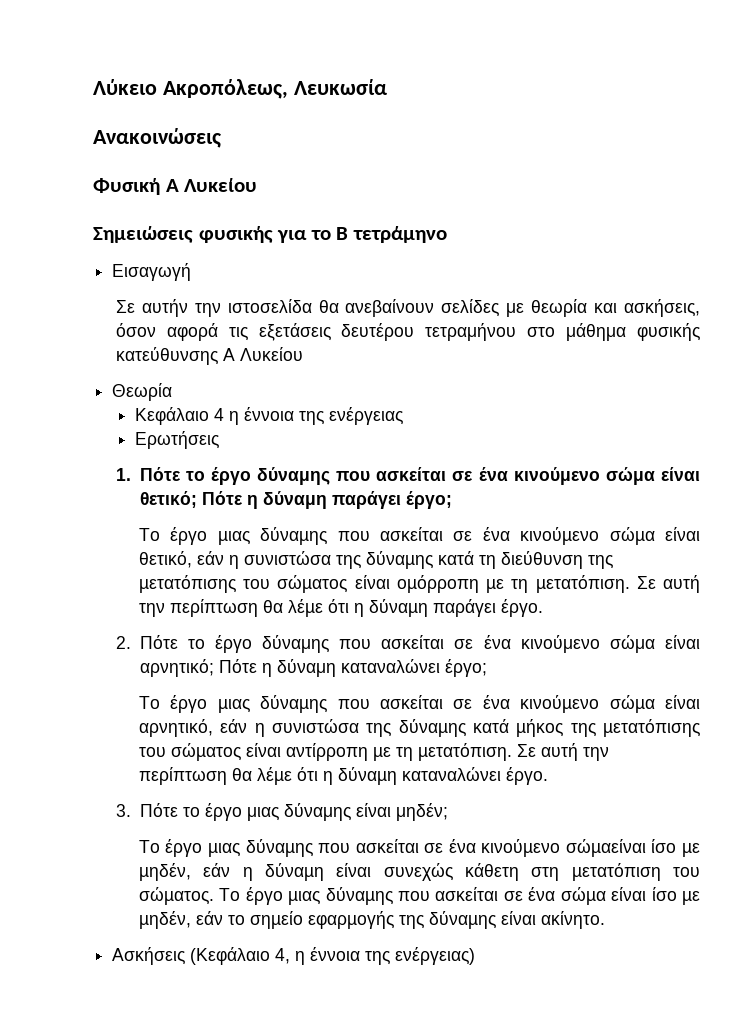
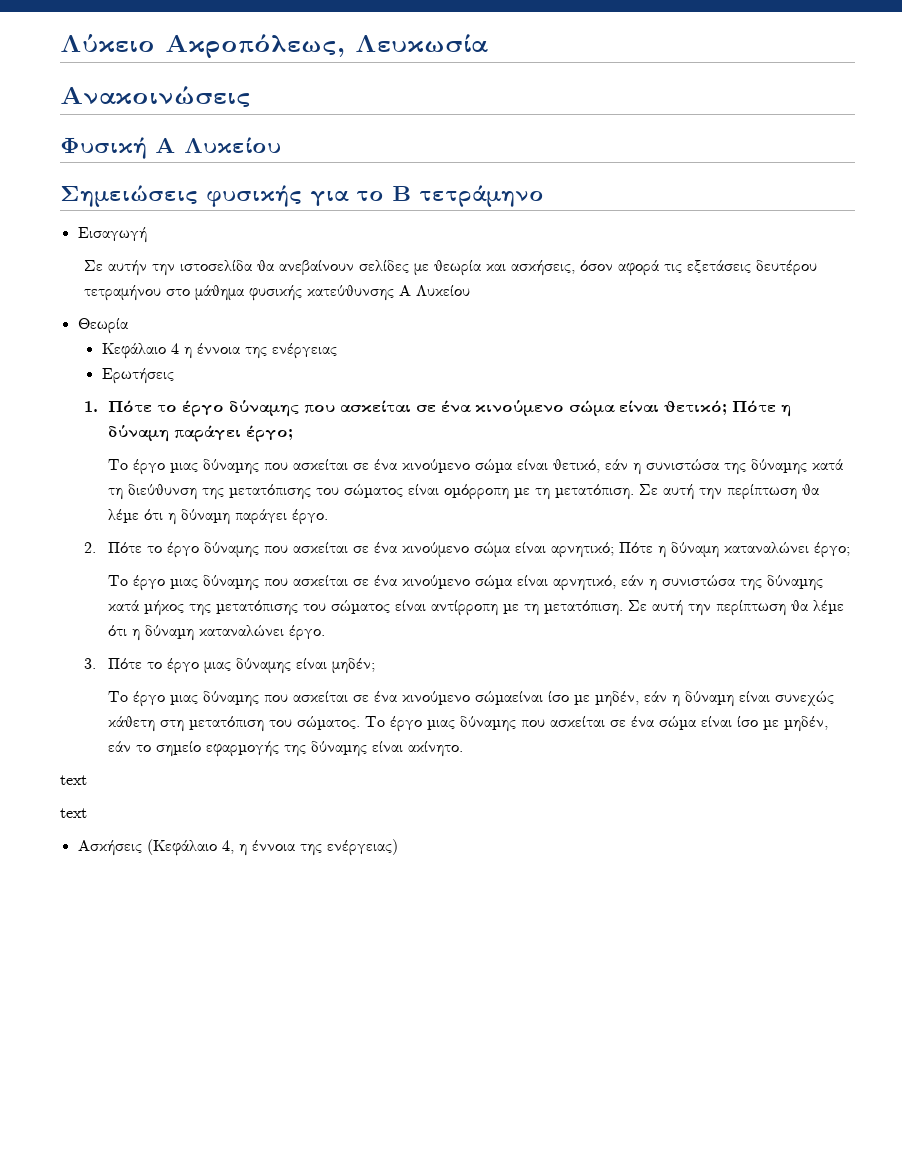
  Τo έργο µιας δύναµης που ασκείται σε ένα σώµα είναι ίσο µε µηδέν, εάν το σηµείο εφαρµογής της δύναµης είναι ακίνητο.
+ text
+ text

